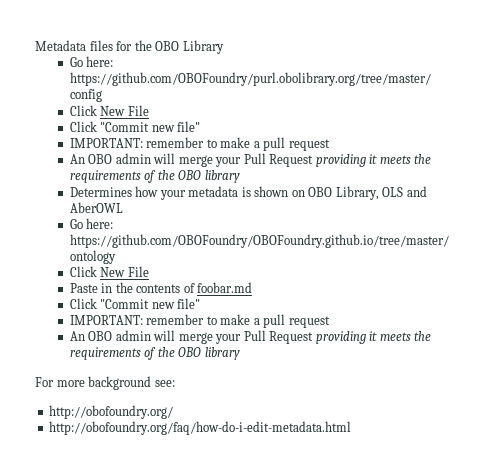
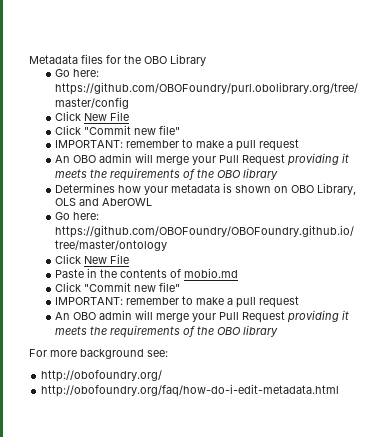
- Paste in the contents of foobar.md
+ Paste in the contents of mobio.md

